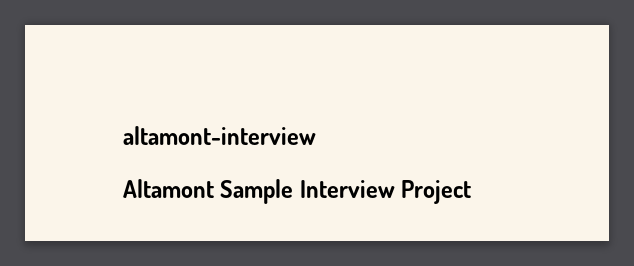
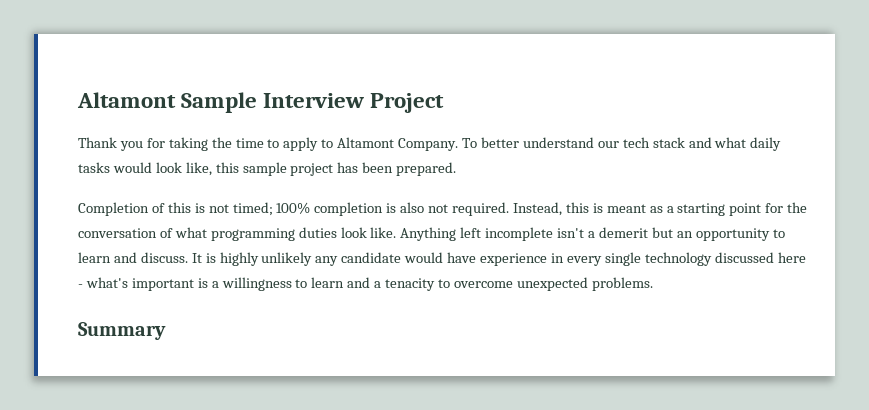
- altamont-interview
+ Thank you for taking the time to apply to Altamont Company. To better understand our tech stack and what daily tasks would look like, this sample project has been prepared.
+ Completion of this is not timed; 100% completion is also not required. Instead, this is meant as a starting point for the conversation of what programming duties look like. Anything left incomplete isn't a demerit but an opportunity to learn and discuss. It is highly unlikely any candidate would have experience in every single technology discussed here - what's important is a willingness to learn and a tenacity to overcome unexpected problems.
+ Summary

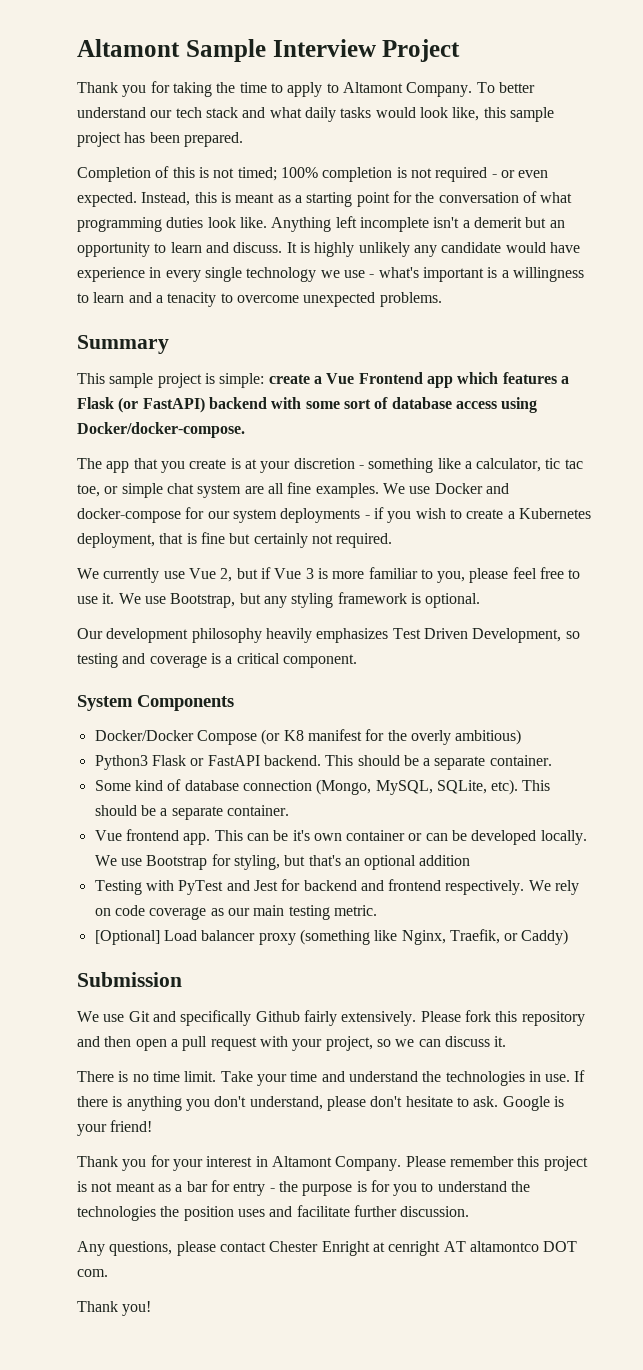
- Completion of this is not timed; 100% completion is also not required.
+ Completion of this is not timed; 100% completion is not required - or even expected.
- It is highly unlikely any candidate would have experience in every single technology discussed here - what's important is a willingness to learn and a tenacity to overcome unexpected problems.
+ It is highly unlikely any candidate would have experience in every single technology we use - what's important is a willingness to learn and a tenacity to overcome unexpected problems.
+ This sample project is simple: create a Vue Frontend app which features a Flask (or FastAPI) backend with some sort of database access using Docker/docker-compose.
+ The app that you create is at your discretion - something like a calculator, tic tac toe, or simple chat system are all fine examples. We use Docker and docker-compose for our system deployments - if you wish to create a Kubernetes deployment, that is fine but certainly not required.
+ We currently use Vue 2, but if Vue 3 is more familiar to you, please feel free to use it. We use Bootstrap, but any styling framework is optional.
+ Our development philosophy heavily emphasizes Test Driven Development, so testing and coverage is a critical component.
+ System Components
+ Docker/Docker Compose (or K8 manifest for the overly ambitious)
+ Python3 Flask or FastAPI backend. This should be a separate container.
+ Some kind of database connection (Mongo, MySQL, SQLite, etc). This should be a separate container.
+ Vue frontend app. This can be it's own container or can be developed locally. We use Bootstrap for styling, but that's an optional addition
+ Testing with PyTest and Jest for backend and frontend respectively. We rely on code coverage as our main testing metric.
+ [Optional] Load balancer proxy (something like Nginx, Traefik, or Caddy)
+ Submission
+ We use Git and specifically Github fairly extensively. Please fork this repository and then open a pull request with your project, so we can discuss it.
+ There is no time limit. Take your time and understand the technologies in use. If there is anything you don't understand, please don't hesitate to ask. Google is your friend!
+ Thank you for your interest in Altamont Company. Please remember this project is not meant as a bar for entry - the purpose is for you to understand the technologies the position uses and facilitate further discussion.
+ Any questions, please contact Chester Enright at cenright AT altamontco DOT com.
+ Thank you!

